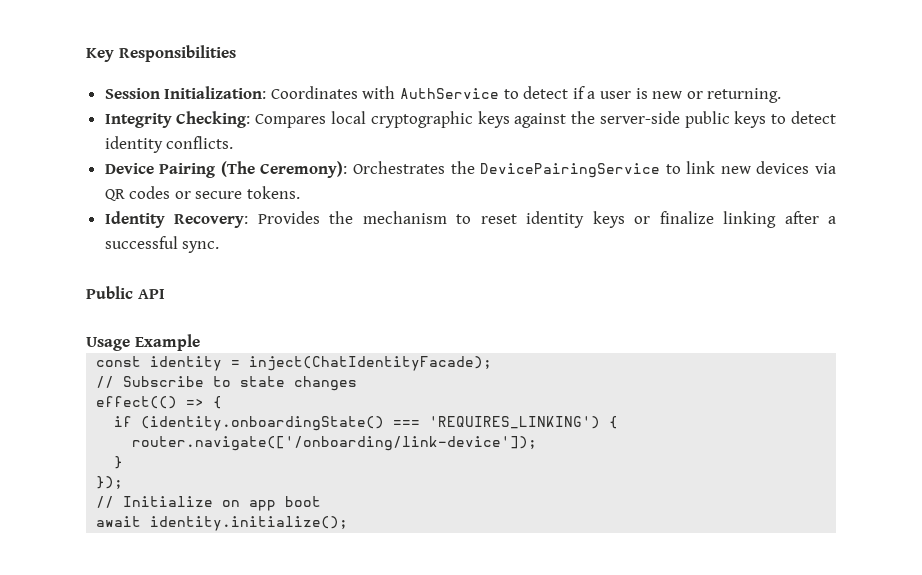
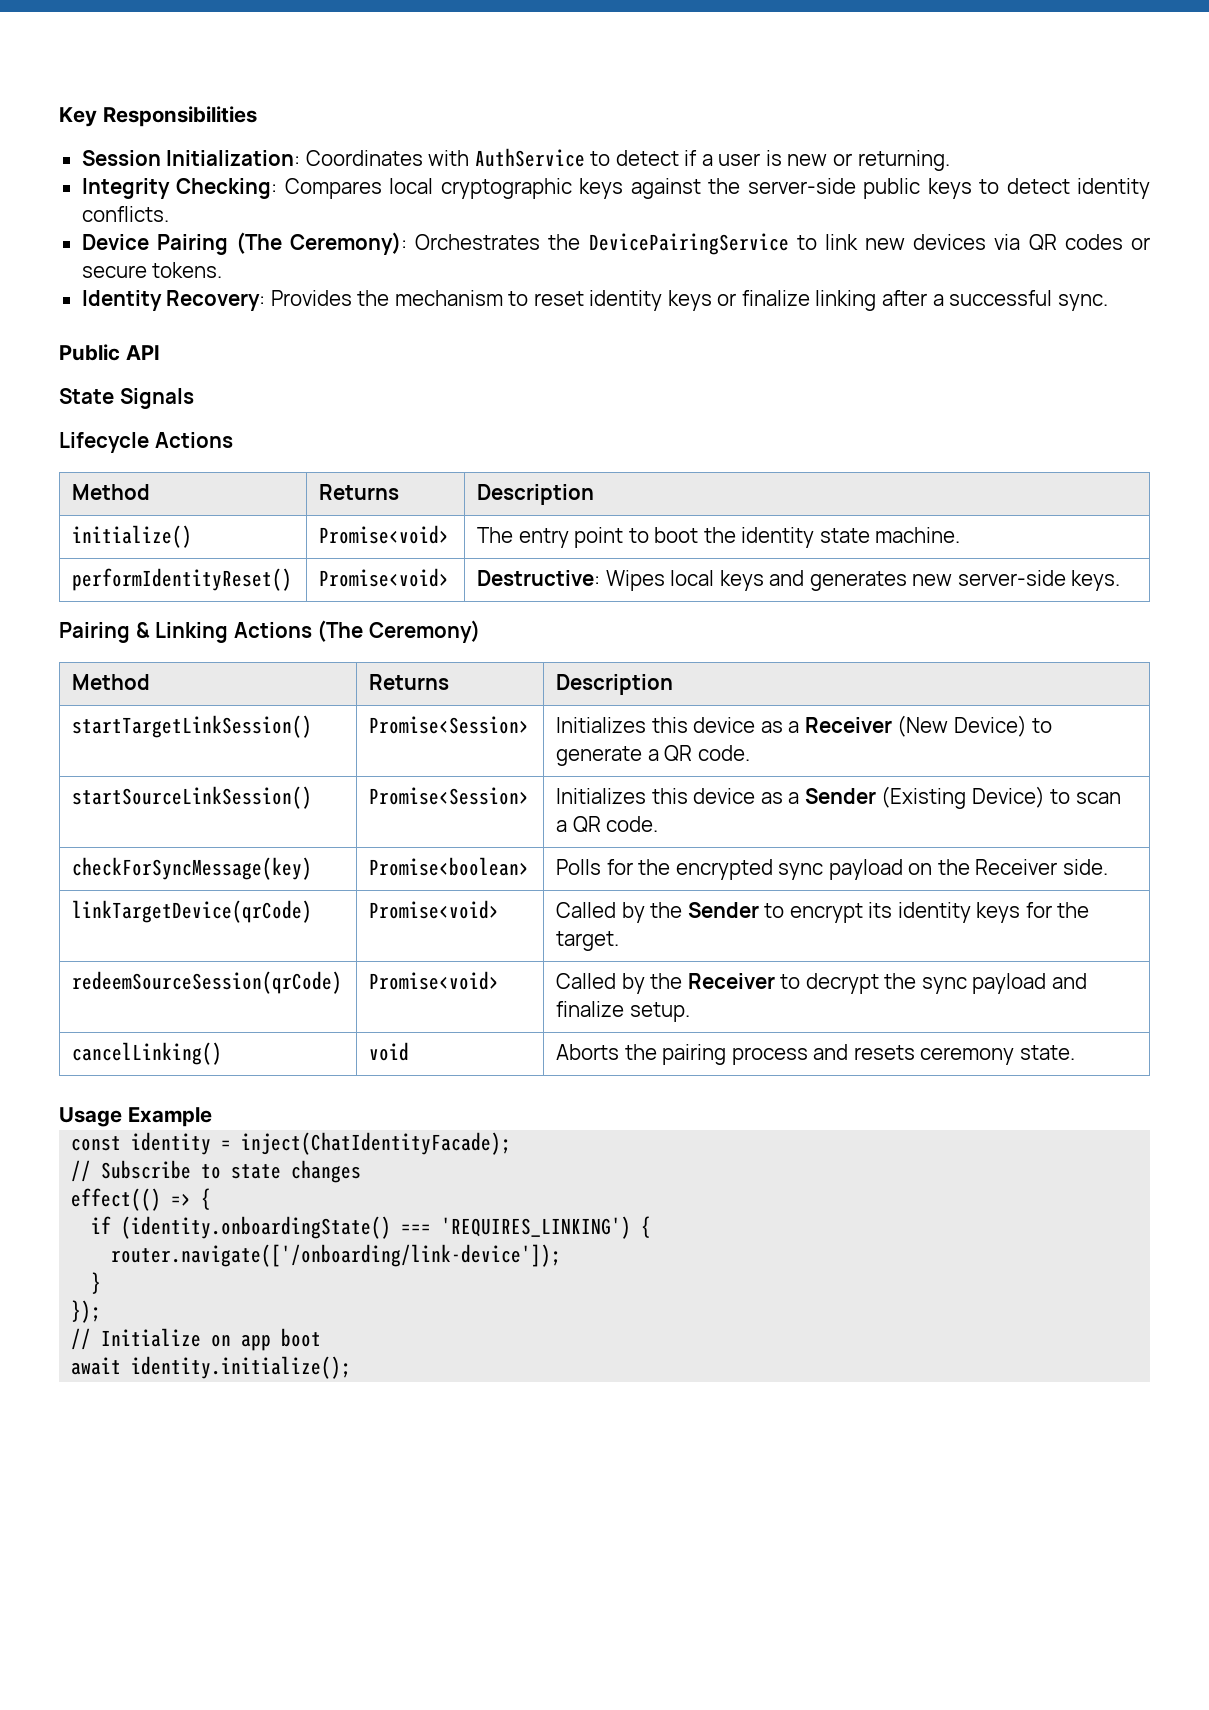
+ State Signals
+ Lifecycle Actions
+ Method | Returns | Description
+ initialize() | Promise<void> | The entry point to boot the identity state machine.
+ performIdentityReset() | Promise<void> | Destructive: Wipes local keys and generates new server-side keys.
+ Pairing & Linking Actions (The Ceremony)
+ Method | Returns | Description
+ startTargetLinkSession() | Promise<Session> | Initializes this device as a Receiver (New Device) to generate a QR code.
+ startSourceLinkSession() | Promise<Session> | Initializes this device as a Sender (Existing Device) to scan a QR code.
+ checkForSyncMessage(key) | Promise<boolean> | Polls for the encrypted sync payload on the Receiver side.
+ linkTargetDevice(qrCode) | Promise<void> | Called by the Sender to encrypt its identity keys for the target.
+ redeemSourceSession(qrCode) | Promise<void> | Called by the Receiver to decrypt the sync payload and finalize setup.
+ cancelLinking() | void | Aborts the pairing process and resets ceremony state.

